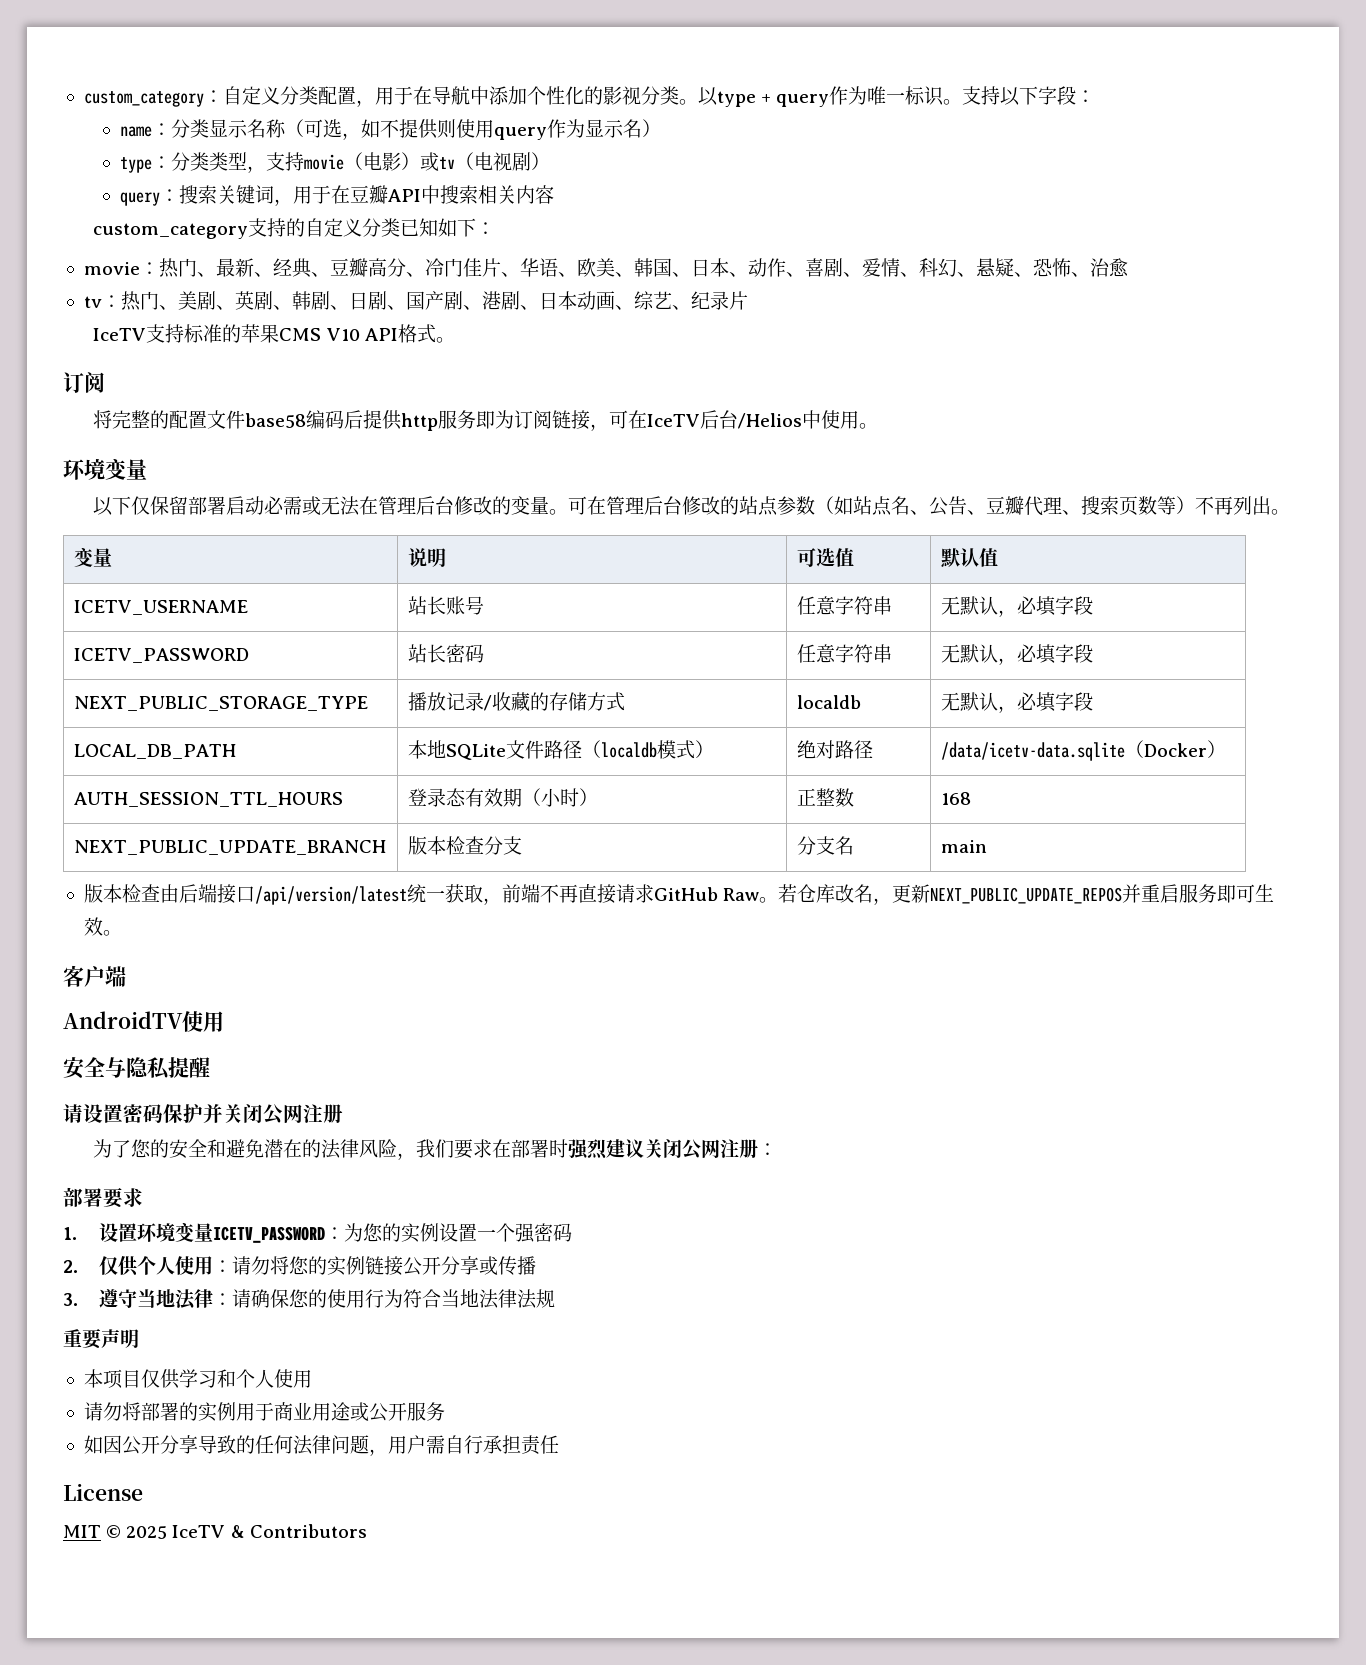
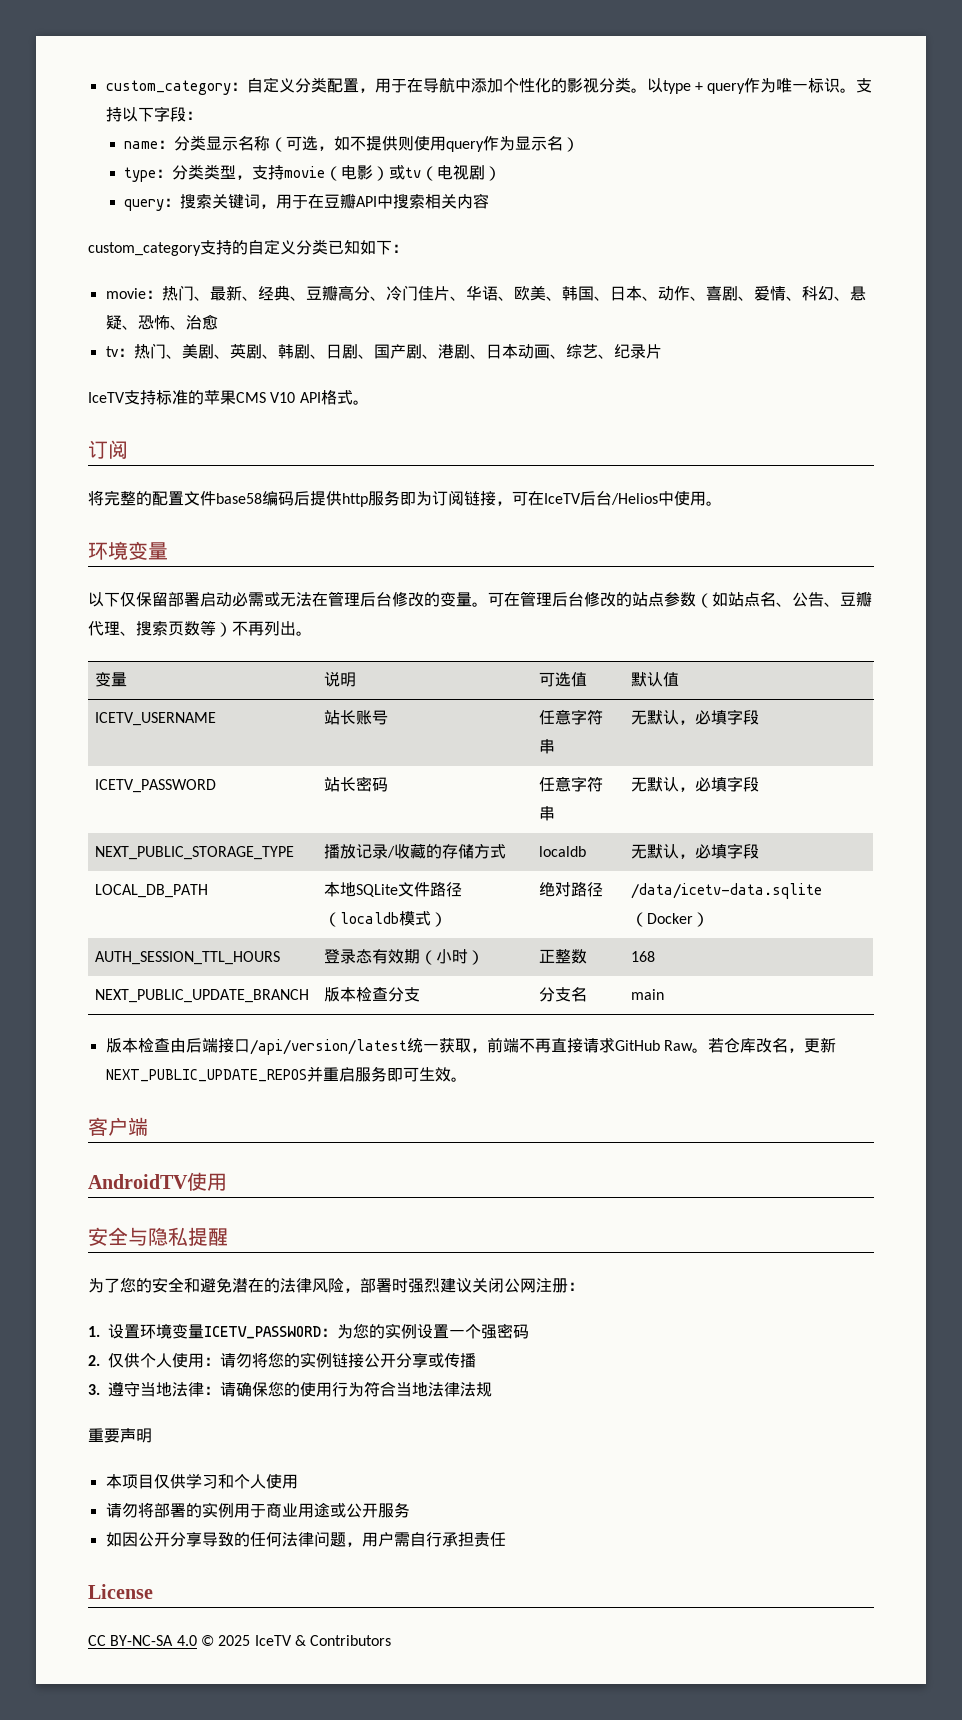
- 请设置密码保护并关闭公网注册
- 为了您的安全和避免潜在的法律风险，我们要求在部署时强烈建议关闭公网注册：
+ 为了您的安全和避免潜在的法律风险，部署时强烈建议关闭公网注册：
- 部署要求
- MIT © 2025 IceTV & Contributors
+ CC BY-NC-SA 4.0 © 2025 IceTV & Contributors

